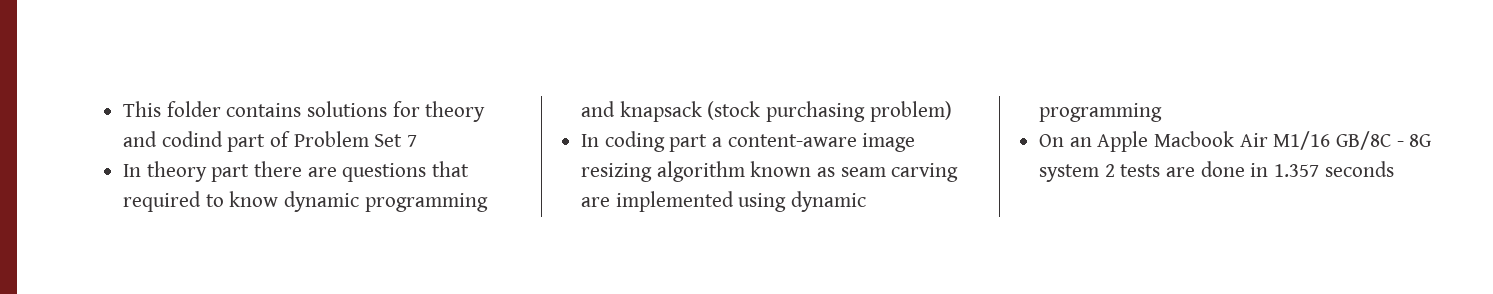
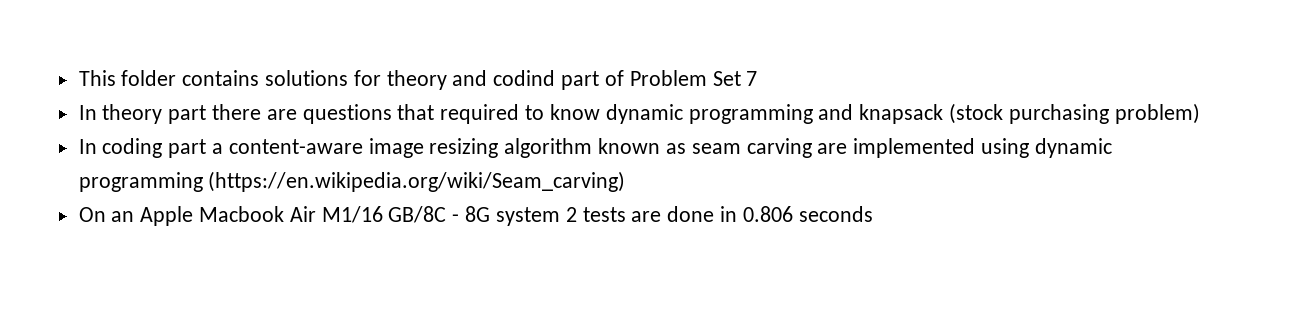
- In coding part a content-aware image resizing algorithm known as seam carving are implemented using dynamic programming
+ In coding part a content-aware image resizing algorithm known as seam carving are implemented using dynamic programming (https://en.wikipedia.org/wiki/Seam_carving)
- On an Apple Macbook Air M1/16 GB/8C - 8G system 2 tests are done in 1.357 seconds
+ On an Apple Macbook Air M1/16 GB/8C - 8G system 2 tests are done in 0.806 seconds

